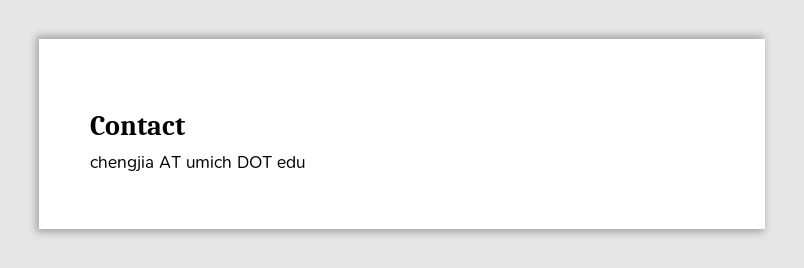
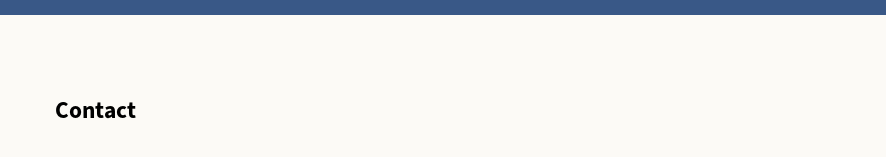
- chengjia AT umich DOT edu

